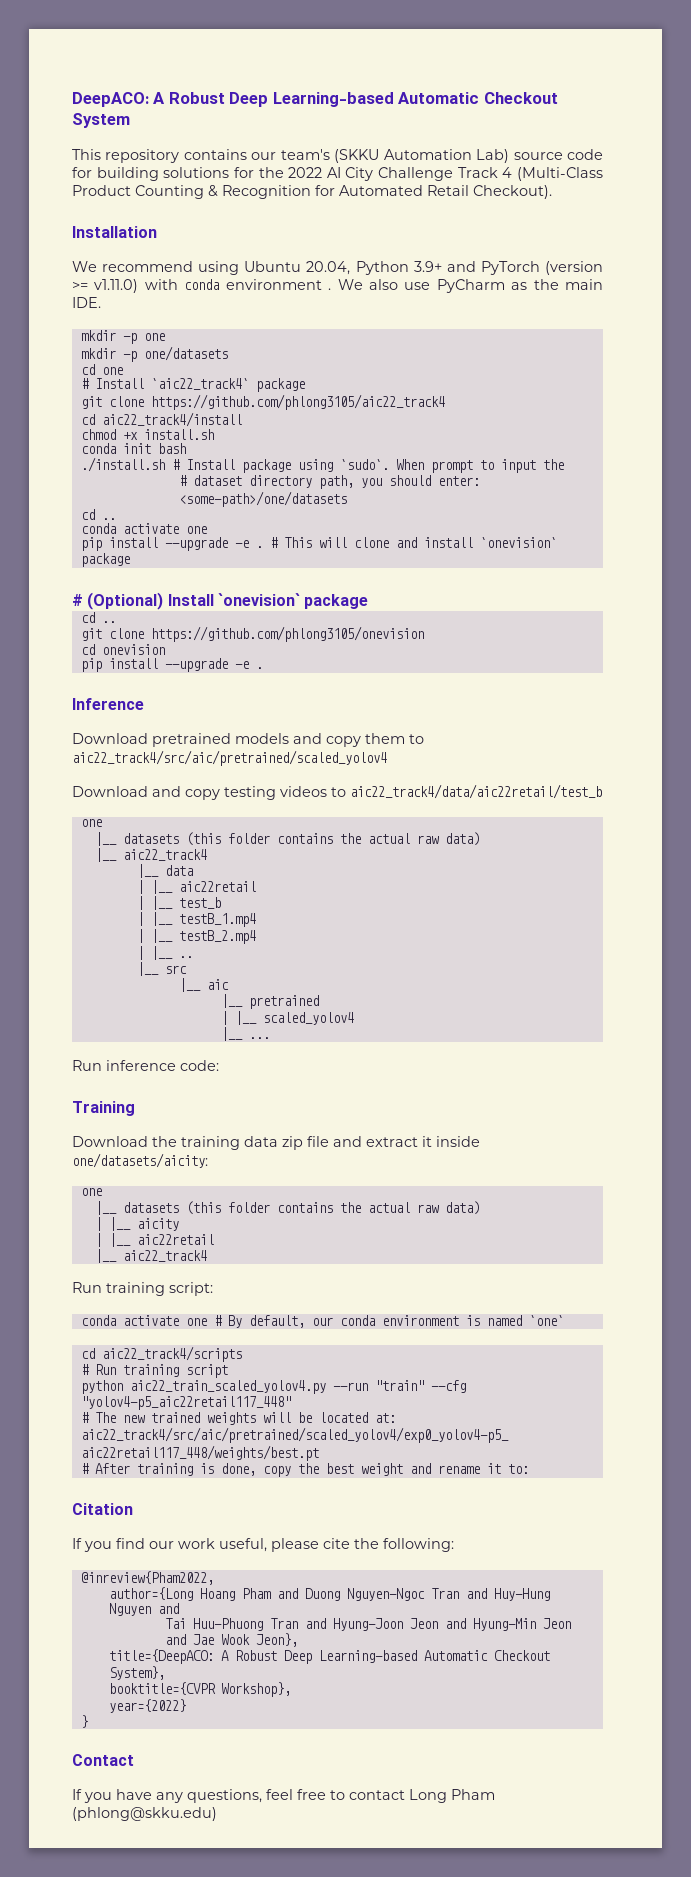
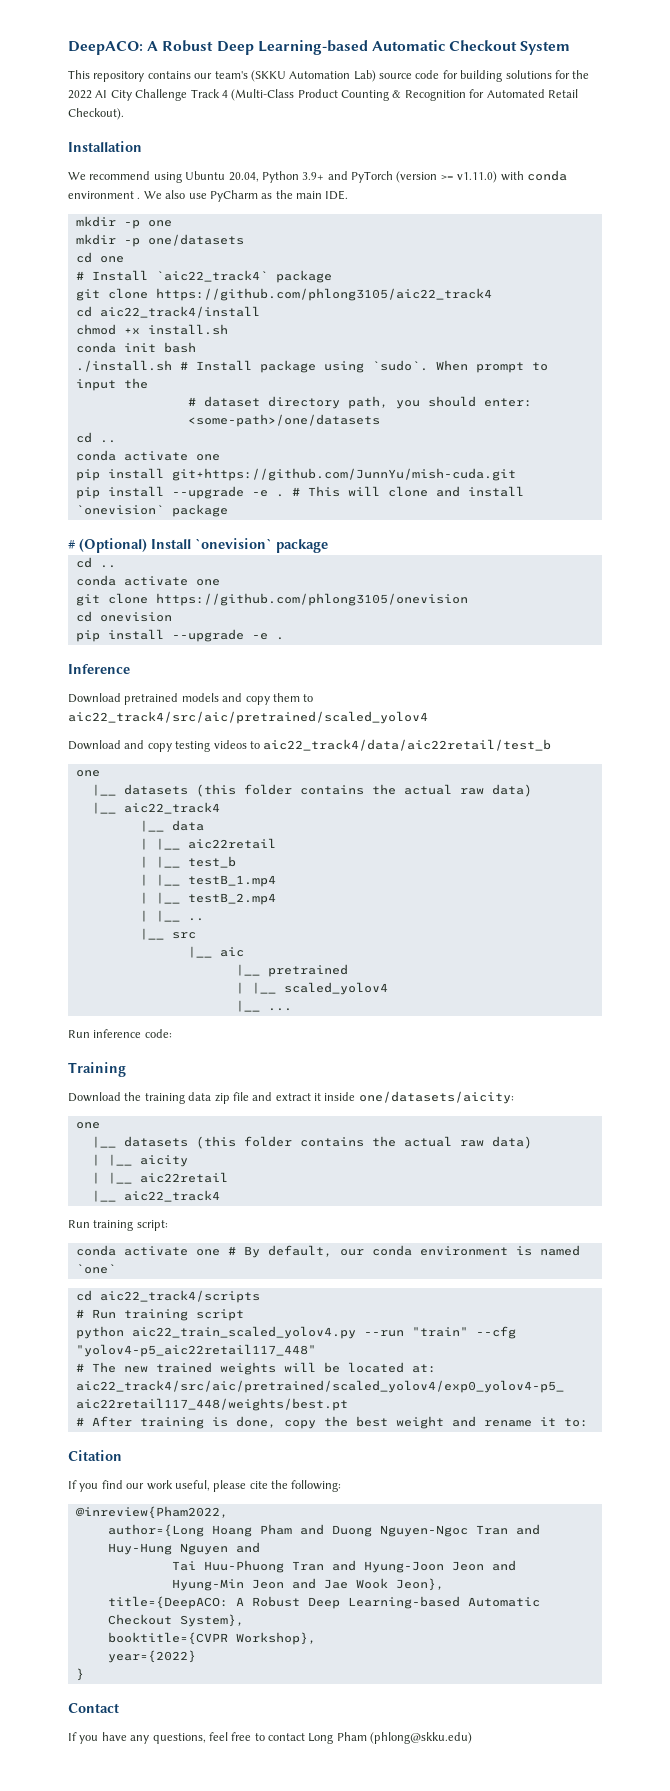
+ pip install git+https://github.com/JunnYu/mish-cuda.git
  # (Optional) Install `onevision` package
  cd ..
+ conda activate one

